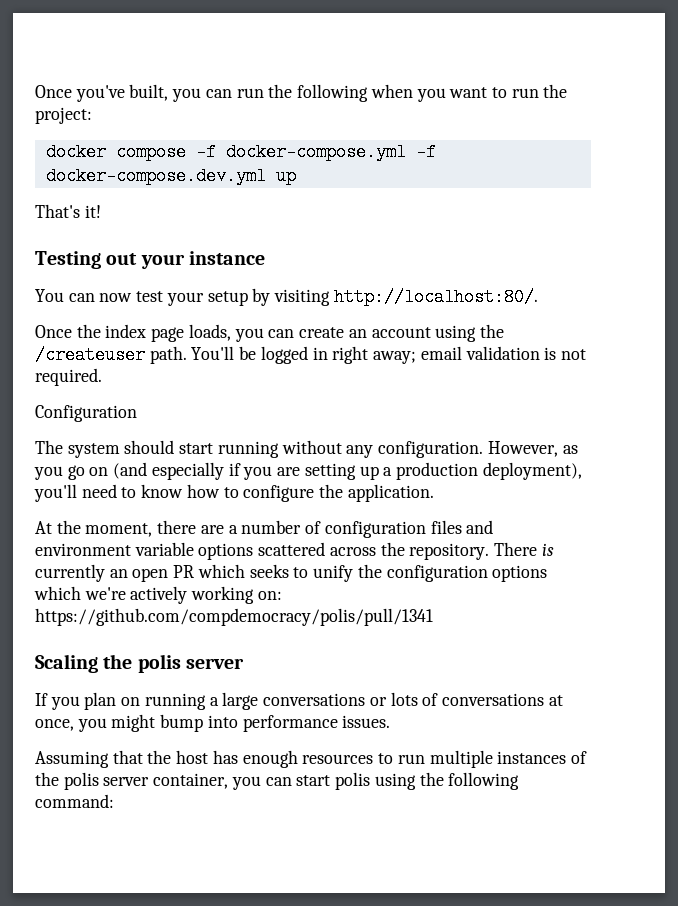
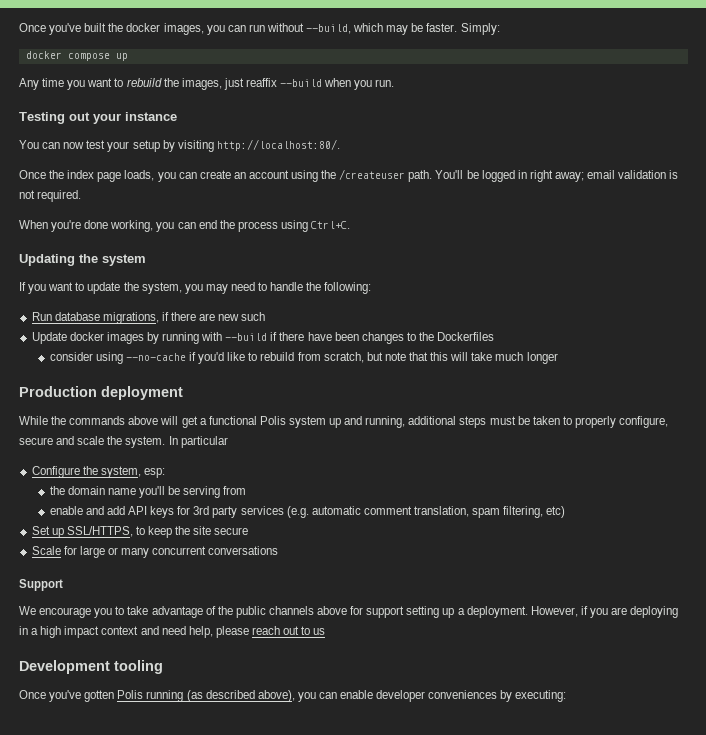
- Once you've built, you can run the following when you want to run the project:
- docker compose -f docker-compose.yml -f docker-compose.dev.yml up
- That's it!
+ Once you've built the docker images, you can run without --build, which may be faster. Simply:
+ docker compose up
+ Any time you want to rebuild the images, just reaffix --build when you run.
- Configuration
- The system should start running without any configuration. However, as you go on (and especially if you are setting up a production deployment), you'll need to know how to configure the application.
- At the moment, there are a number of configuration files and environment variable options scattered across the repository. There is currently an open PR which seeks to unify the configuration options which we're actively working on: https://github.com/compdemocracy/polis/pull/1341
- Scaling the polis server
- If you plan on running a large conversations or lots of conversations at once, you might bump into performance issues.
- Assuming that the host has enough resources to run multiple instances of the polis server container, you can start polis using the following command:
+ When you're done working, you can end the process using Ctrl+C.
+ Updating the system
+ If you want to update the system, you may need to handle the following:
+ Run database migrations, if there are new such
+ Update docker images by running with --build if there have been changes to the Dockerfiles
+ consider using --no-cache if you'd like to rebuild from scratch, but note that this will take much longer
+ Production deployment
+ While the commands above will get a functional Polis system up and running, additional steps must be taken to properly configure, secure and scale the system. In particular
+ Configure the system, esp:
+ the domain name you'll be serving from
+ enable and add API keys for 3rd party services (e.g. automatic comment translation, spam filtering, etc)
+ Set up SSL/HTTPS, to keep the site secure
+ Scale for large or many concurrent conversations
+ Support
+ We encourage you to take advantage of the public channels above for support setting up a deployment. However, if you are deploying in a high impact context and need help, please reach out to us
+ Development tooling
+ Once you've gotten Polis running (as described above), you can enable developer conveniences by executing:

